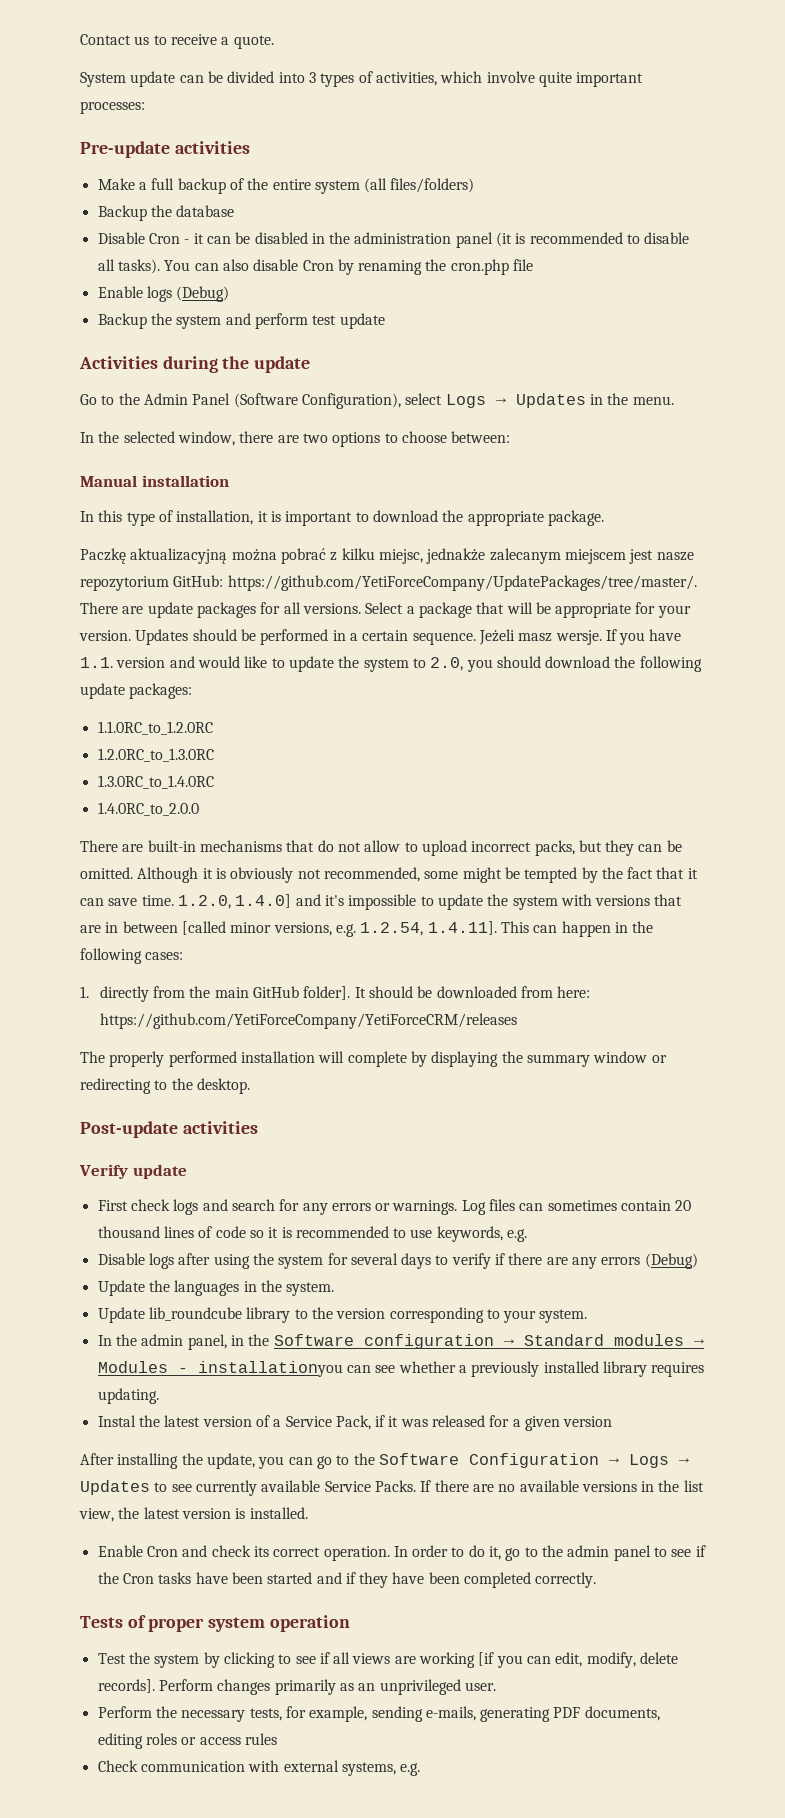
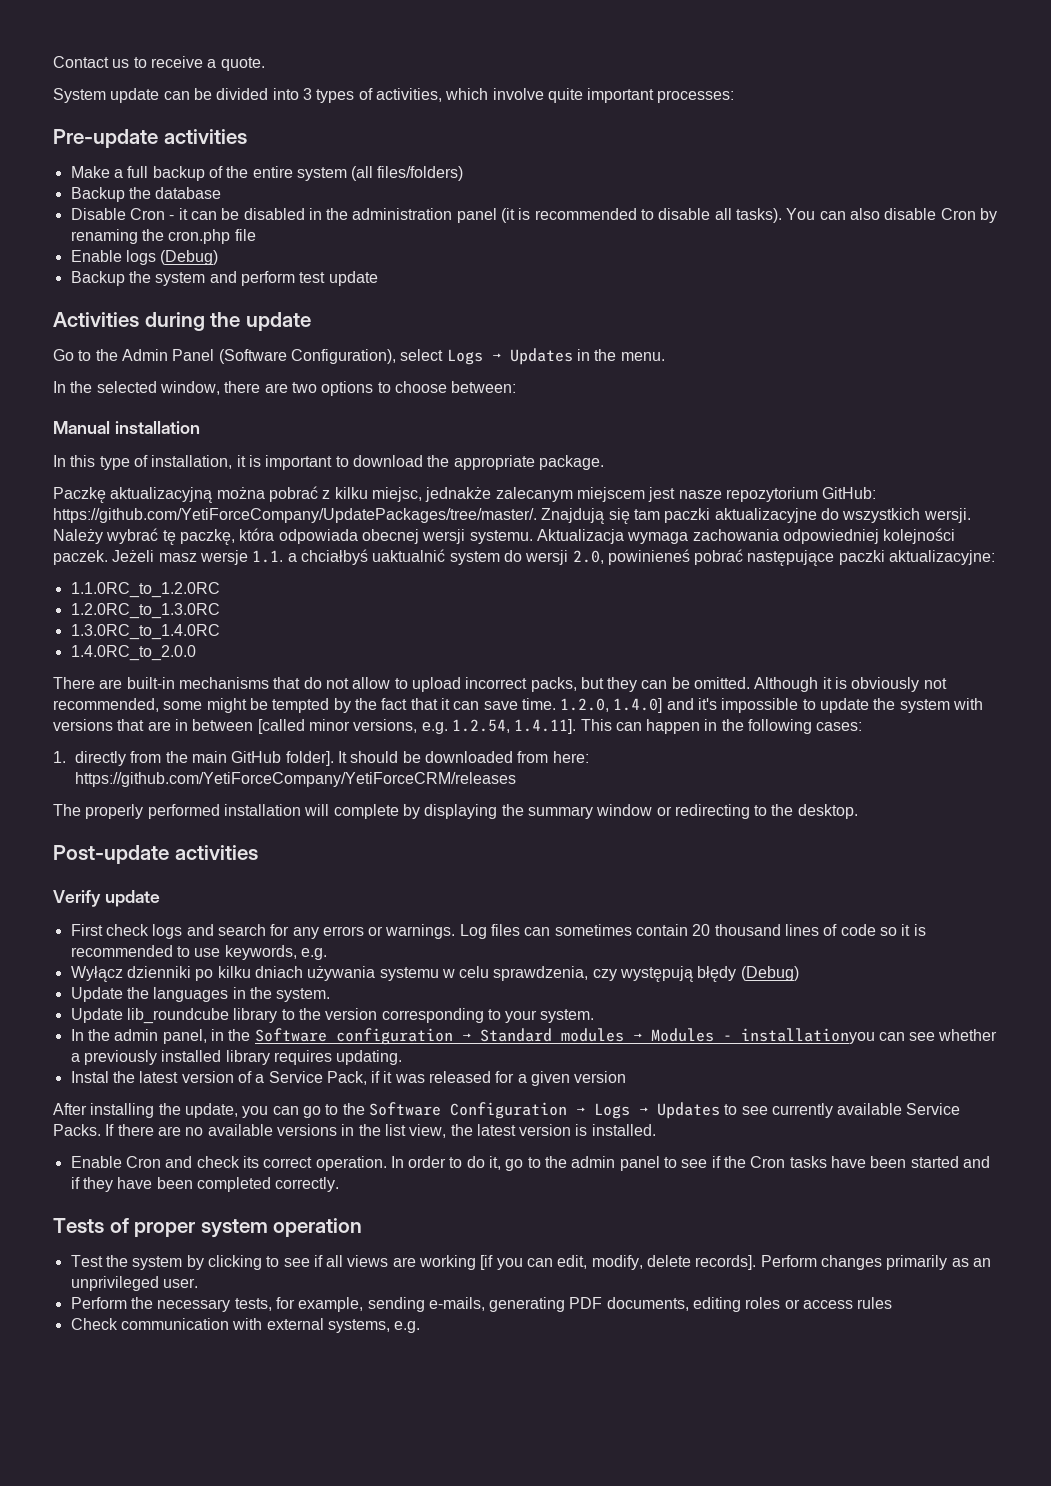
- Paczkę aktualizacyjną można pobrać z kilku miejsc, jednakże zalecanym miejscem jest nasze repozytorium GitHub: https://github.com/YetiForceCompany/UpdatePackages/tree/master/. There are update packages for all versions. Select a package that will be appropriate for your version. Updates should be performed in a certain sequence. Jeżeli masz wersje. If you have 1.1. version and would like to update the system to 2.0, you should download the following update packages:
+ Paczkę aktualizacyjną można pobrać z kilku miejsc, jednakże zalecanym miejscem jest nasze repozytorium GitHub: https://github.com/YetiForceCompany/UpdatePackages/tree/master/. Znajdują się tam paczki aktualizacyjne do wszystkich wersji. Należy wybrać tę paczkę, która odpowiada obecnej wersji systemu. Aktualizacja wymaga zachowania odpowiedniej kolejności paczek. Jeżeli masz wersje 1.1. a chciałbyś uaktualnić system do wersji 2.0, powinieneś pobrać następujące paczki aktualizacyjne:
- Disable logs after using the system for several days to verify if there are any errors (Debug)
+ Wyłącz dzienniki po kilku dniach używania systemu w celu sprawdzenia, czy występują błędy (Debug)

